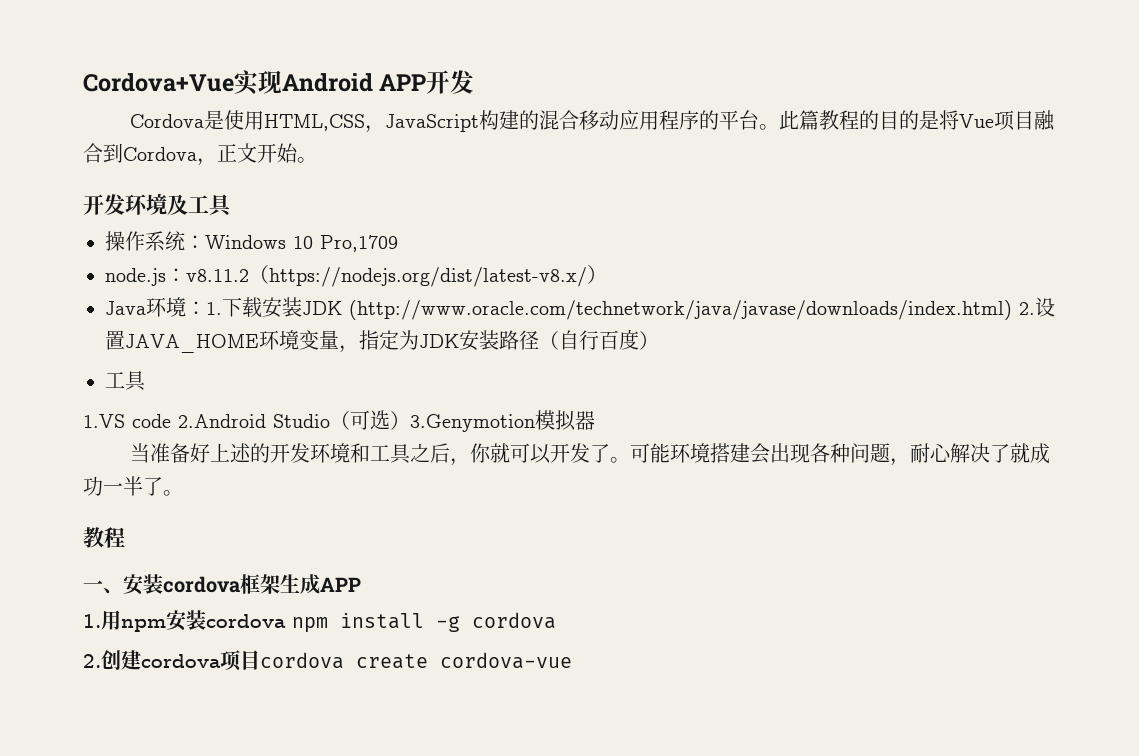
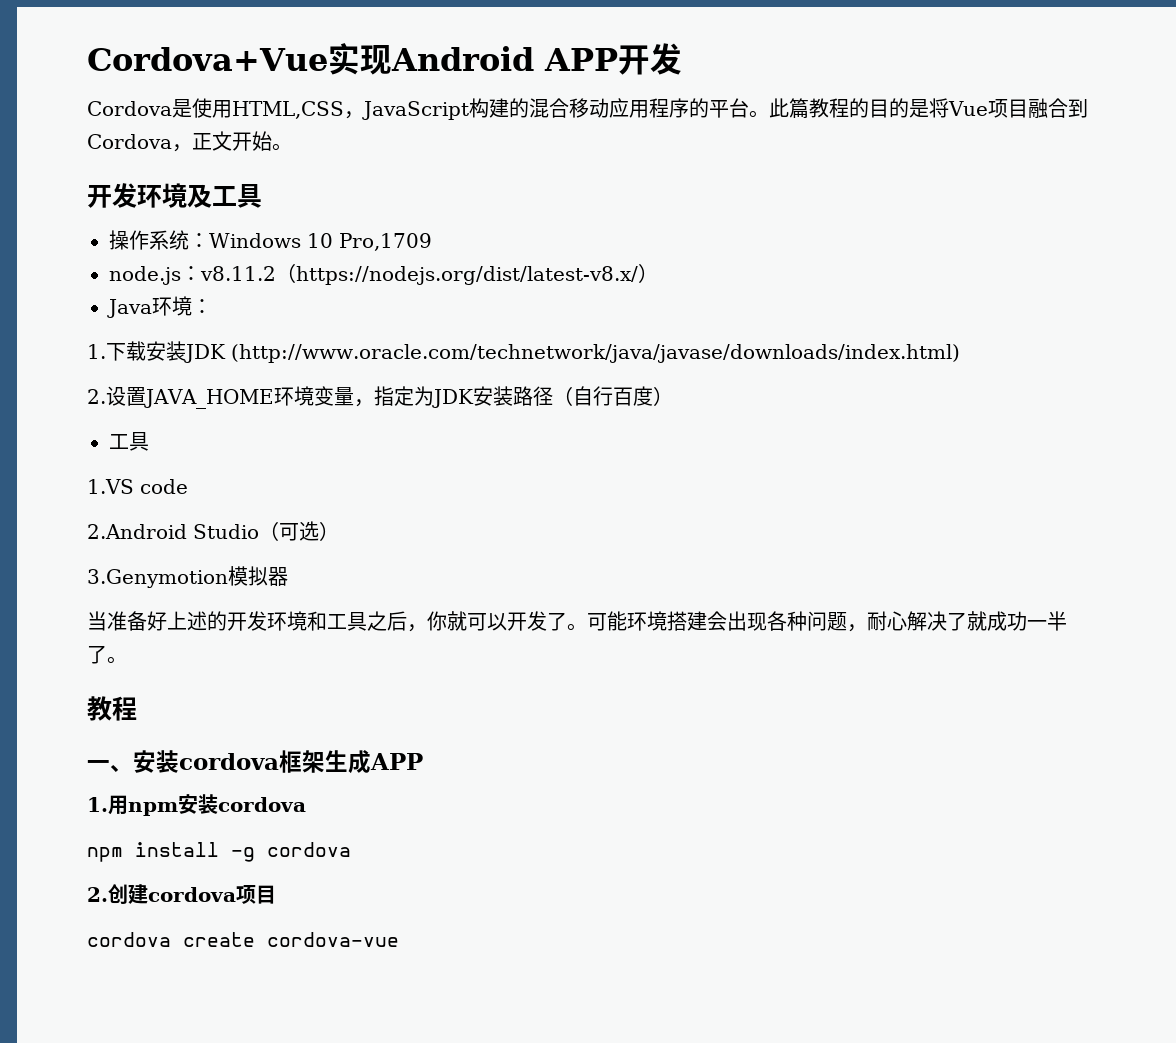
- Java环境：1.下载安装JDK (http://www.oracle.com/technetwork/java/javase/downloads/index.html) 2.设置JAVA_HOME环境变量，指定为JDK安装路径（自行百度）
+ Java环境：
+ 1.下载安装JDK (http://www.oracle.com/technetwork/java/javase/downloads/index.html)
+ 2.设置JAVA_HOME环境变量，指定为JDK安装路径（自行百度）
- 1.VS code 2.Android Studio（可选）3.Genymotion模拟器
+ 1.VS code
+ 2.Android Studio（可选）
+ 3.Genymotion模拟器
- 1.用npm安装cordova npm install -g cordova
+ 1.用npm安装cordova
+ npm install -g cordova
- 2.创建cordova项目cordova create cordova-vue
+ 2.创建cordova项目
+ cordova create cordova-vue

